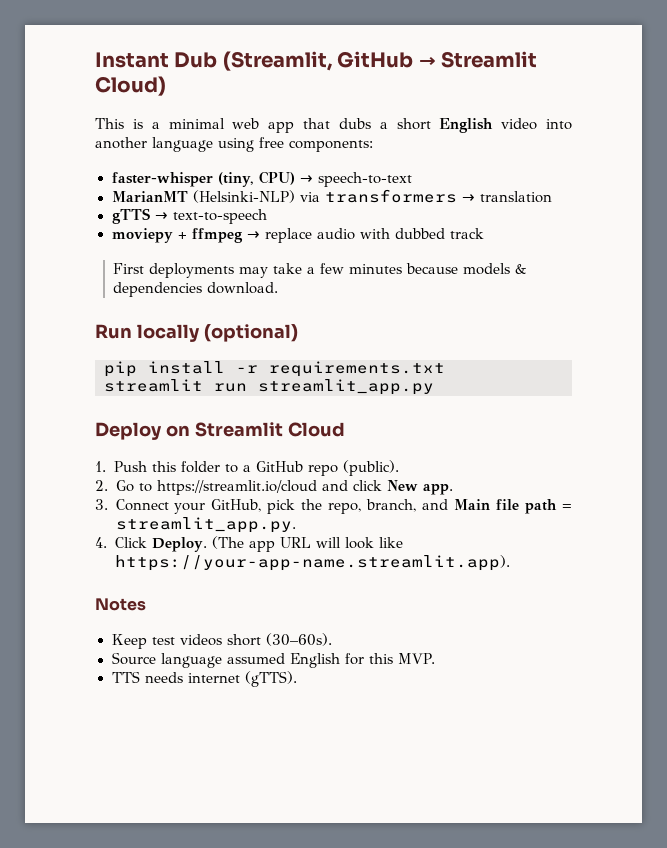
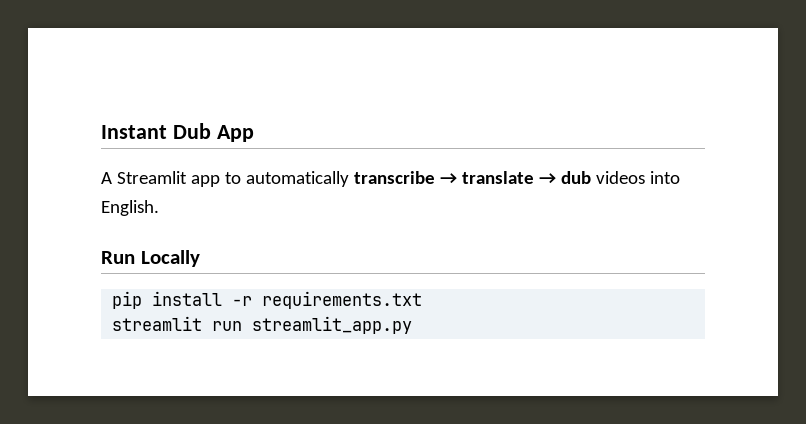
- Instant Dub (Streamlit, GitHub → Streamlit Cloud)
- This is a minimal web app that dubs a short English video into another language using free components:
- faster-whisper (tiny, CPU) → speech-to-text
- MarianMT (Helsinki-NLP) via transformers → translation
- gTTS → text-to-speech
- moviepy + ffmpeg → replace audio with dubbed track
- First deployments may take a few minutes because models & dependencies download.
+ Instant Dub App
+ A Streamlit app to automatically transcribe → translate → dub videos into English.
- Run locally (optional)
+ Run Locally
- Deploy on Streamlit Cloud
- 1. Push this folder to a GitHub repo (public).
- 2. Go to https://streamlit.io/cloud and click New app.
- 3. Connect your GitHub, pick the repo, branch, and Main file path = streamlit_app.py.
- 4. Click Deploy. (The app URL will look like https://your-app-name.streamlit.app).
- Notes
- Keep test videos short (30–60s).
- Source language assumed English for this MVP.
- TTS needs internet (gTTS).

